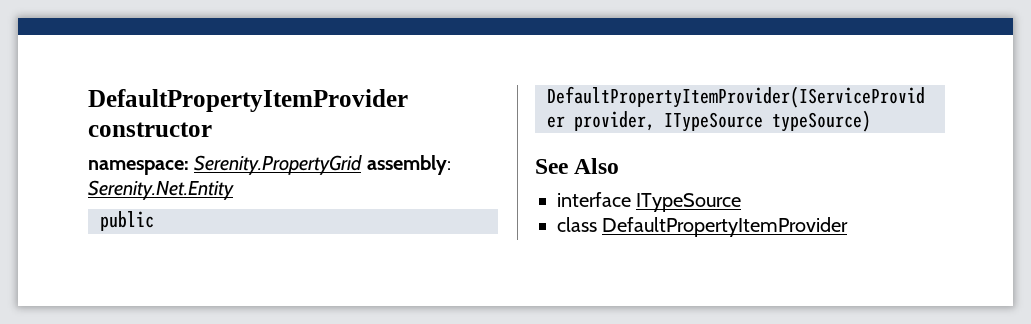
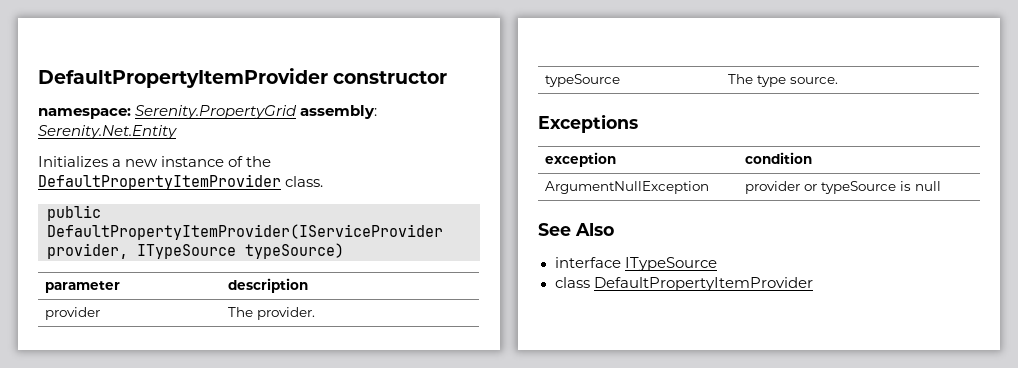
+ Initializes a new instance of the DefaultPropertyItemProvider class.
+ parameter | description
+ provider | The provider.
+ typeSource | The type source.
+ Exceptions
+ exception | condition
+ ArgumentNullException | provider or typeSource is null

